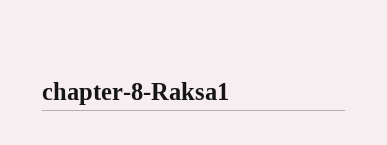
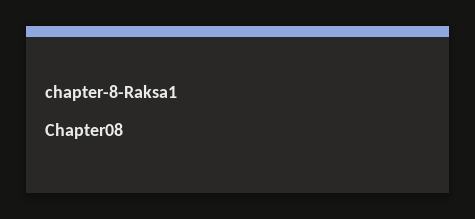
+ Chapter08

